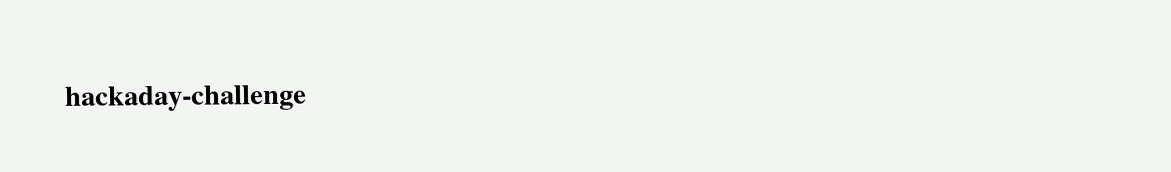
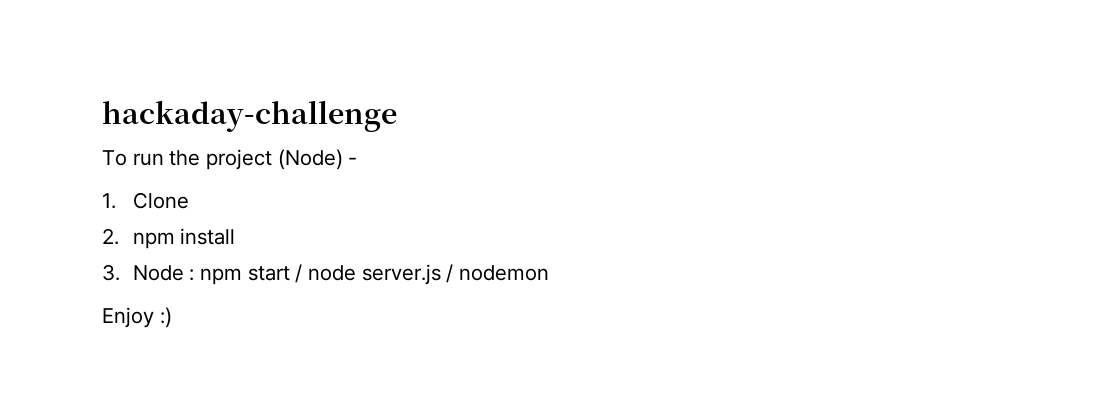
+ To run the project (Node) -
+ 1. Clone
+ 2. npm install
+ 3. Node : npm start / node server.js / nodemon
+ Enjoy :)

